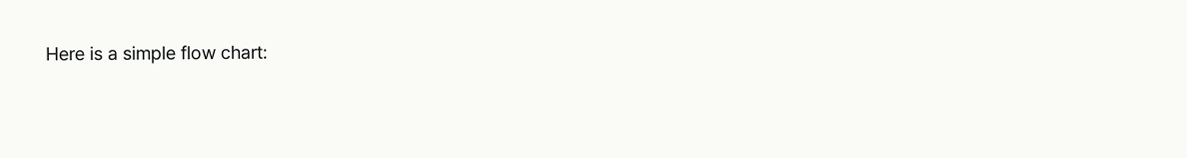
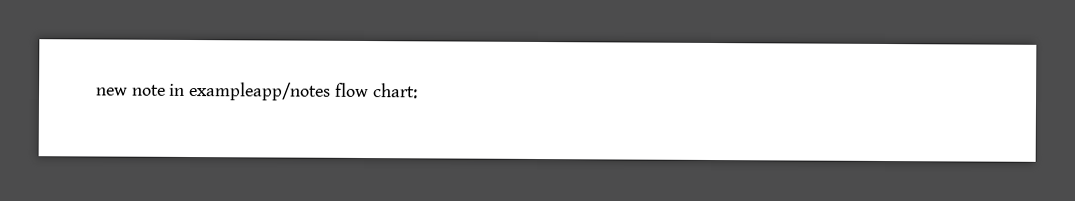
- Here is a simple flow chart:
+ new note in exampleapp/notes flow chart:

